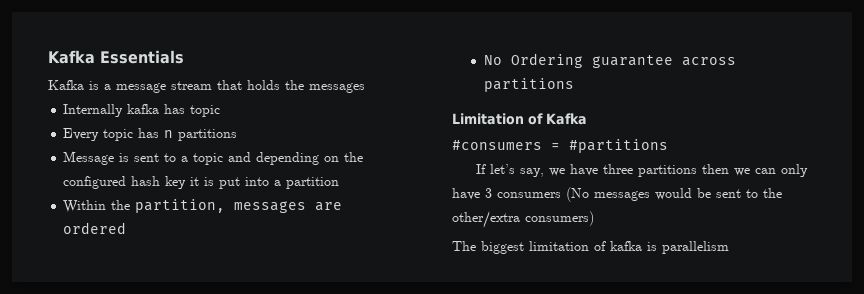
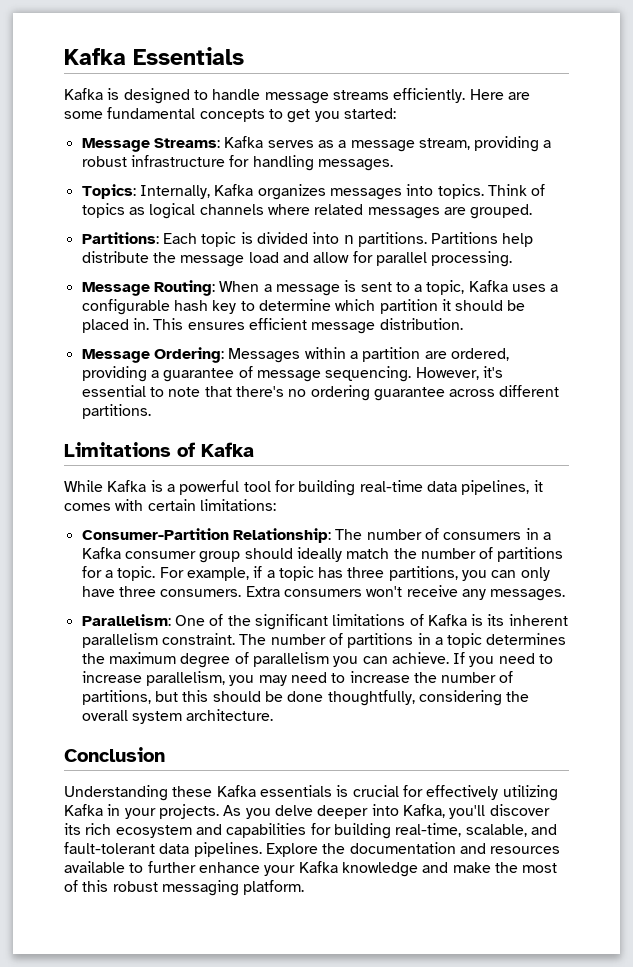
- Kafka is a message stream that holds the messages
- Internally kafka has topic
- Every topic has n partitions
- Message is sent to a topic and depending on the configured hash key it is put into a partition
- Within the partition, messages are ordered
- No Ordering guarantee across partitions
- Limitation of Kafka
- #consumers = #partitions
- If let’s say, we have three partitions then we can only have 3 consumers (No messages would be sent to the other/extra consumers)
- The biggest limitation of kafka is parallelism
+ Kafka is designed to handle message streams efficiently. Here are some fundamental concepts to get you started:
+ Message Streams: Kafka serves as a message stream, providing a robust infrastructure for handling messages.
+ Topics: Internally, Kafka organizes messages into topics. Think of topics as logical channels where related messages are grouped.
+ Partitions: Each topic is divided into n partitions. Partitions help distribute the message load and allow for parallel processing.
+ Message Routing: When a message is sent to a topic, Kafka uses a configurable hash key to determine which partition it should be placed in. This ensures efficient message distribution.
+ Message Ordering: Messages within a partition are ordered, providing a guarantee of message sequencing. However, it's essential to note that there's no ordering guarantee across different partitions.
+ Limitations of Kafka
+ While Kafka is a powerful tool for building real-time data pipelines, it comes with certain limitations:
+ Consumer-Partition Relationship: The number of consumers in a Kafka consumer group should ideally match the number of partitions for a topic. For example, if a topic has three partitions, you can only have three consumers. Extra consumers won't receive any messages.
+ Parallelism: One of the significant limitations of Kafka is its inherent parallelism constraint. The number of partitions in a topic determines the maximum degree of parallelism you can achieve. If you need to increase parallelism, you may need to increase the number of partitions, but this should be done thoughtfully, considering the overall system architecture.
+ Conclusion
+ Understanding these Kafka essentials is crucial for effectively utilizing Kafka in your projects. As you delve deeper into Kafka, you'll discover its rich ecosystem and capabilities for building real-time, scalable, and fault-tolerant data pipelines. Explore the documentation and resources available to further enhance your Kafka knowledge and make the most of this robust messaging platform.

